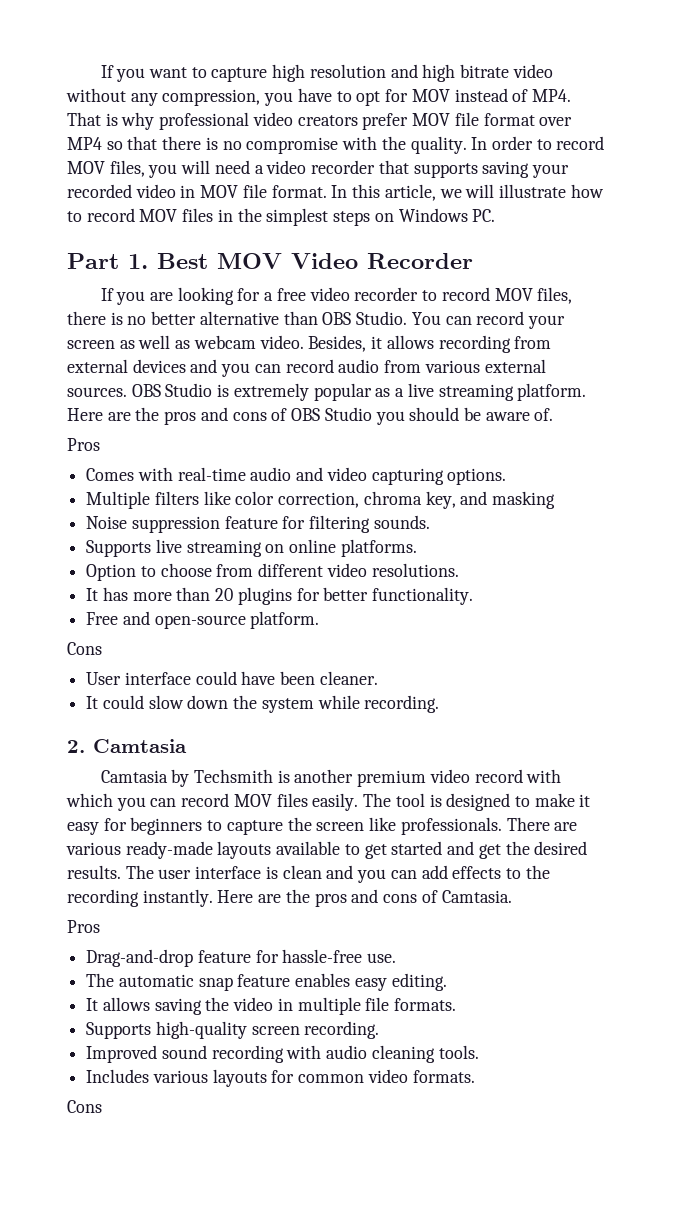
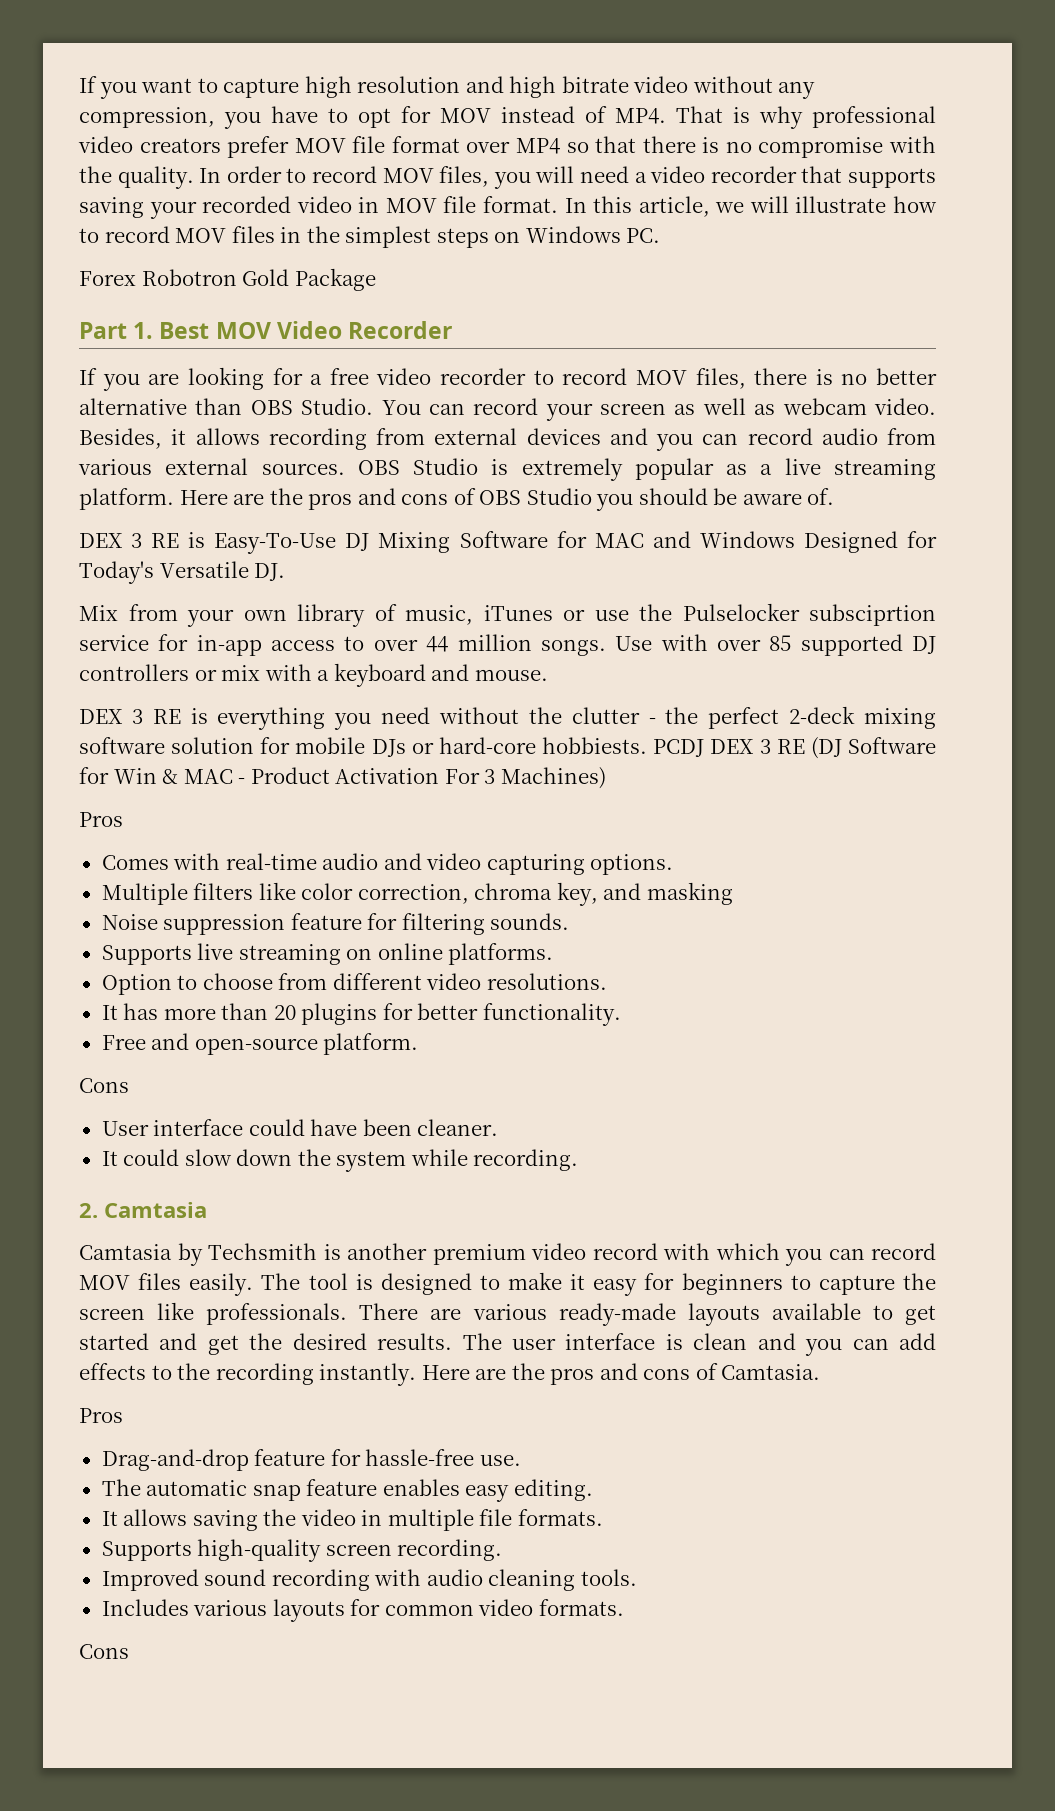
+ Forex Robotron Gold Package
+ DEX 3 RE is Easy-To-Use DJ Mixing Software for MAC and Windows Designed for Today's Versatile DJ.
+ Mix from your own library of music, iTunes or use the Pulselocker subsciprtion service for in-app access to over 44 million songs. Use with over 85 supported DJ controllers or mix with a keyboard and mouse.
+ DEX 3 RE is everything you need without the clutter - the perfect 2-deck mixing software solution for mobile DJs or hard-core hobbiests. PCDJ DEX 3 RE (DJ Software for Win & MAC - Product Activation For 3 Machines)

